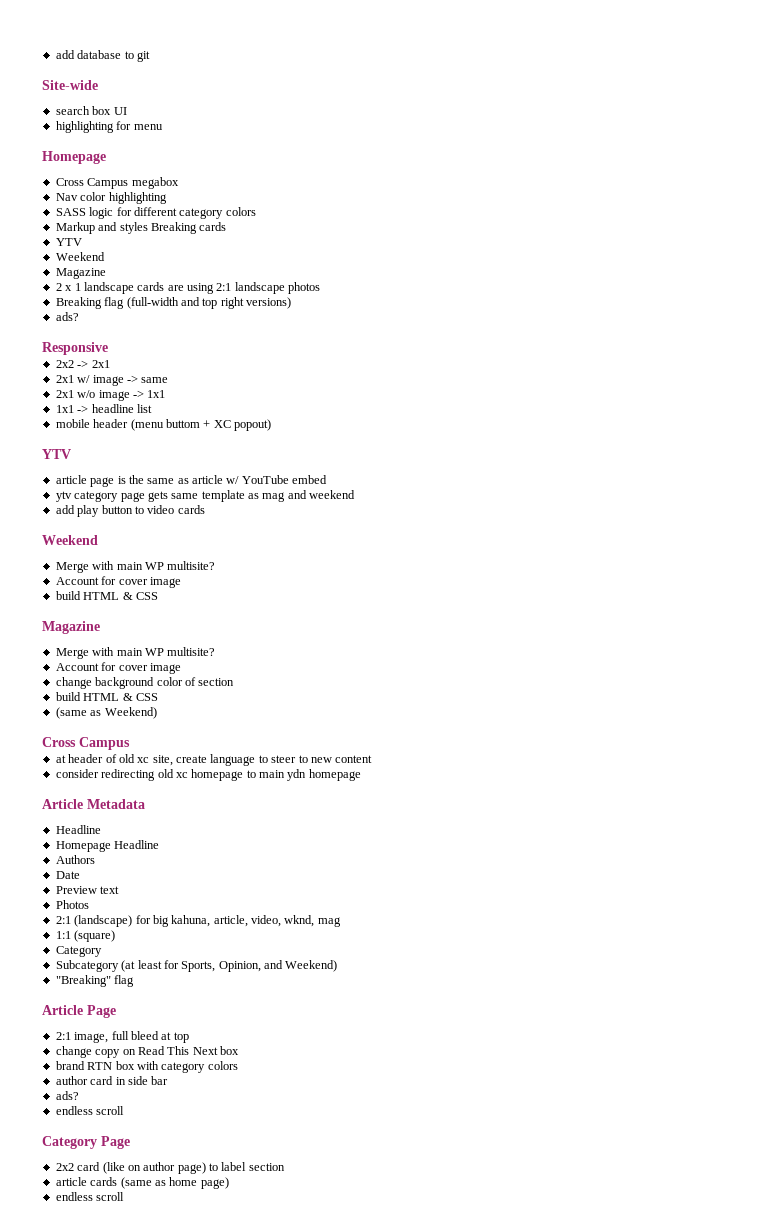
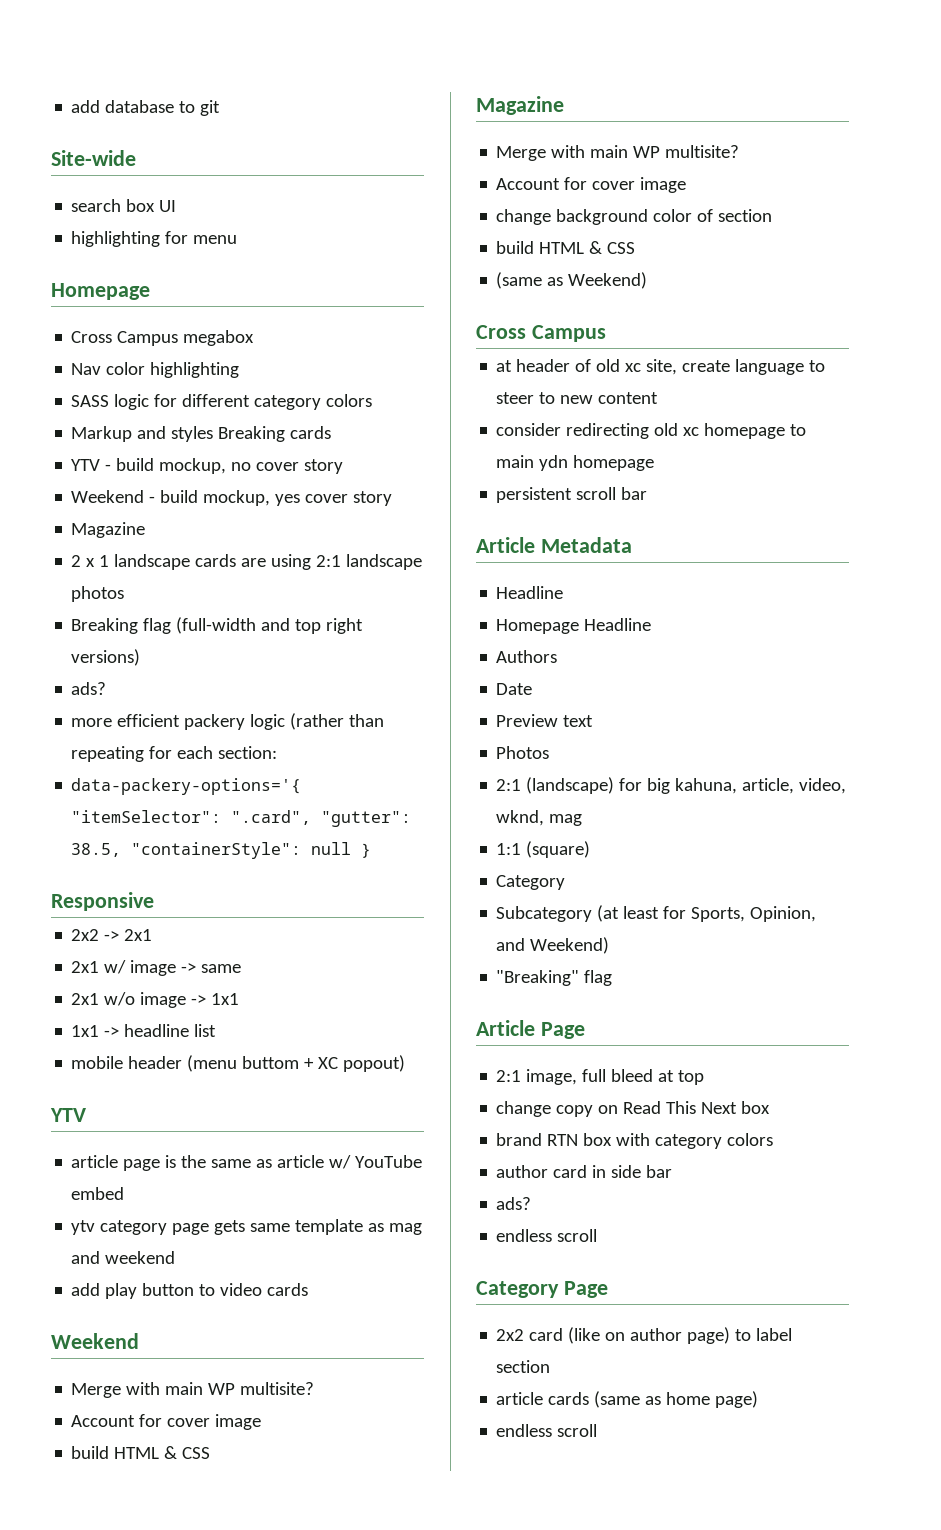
  Markup and styles Breaking cards
- YTV
- Weekend
+ YTV - build mockup, no cover story
+ Weekend - build mockup, yes cover story
+ more efficient packery logic (rather than repeating for each section:
+ data-packery-options='{ "itemSelector": ".card", "gutter": 38.5, "containerStyle": null }
+ persistent scroll bar

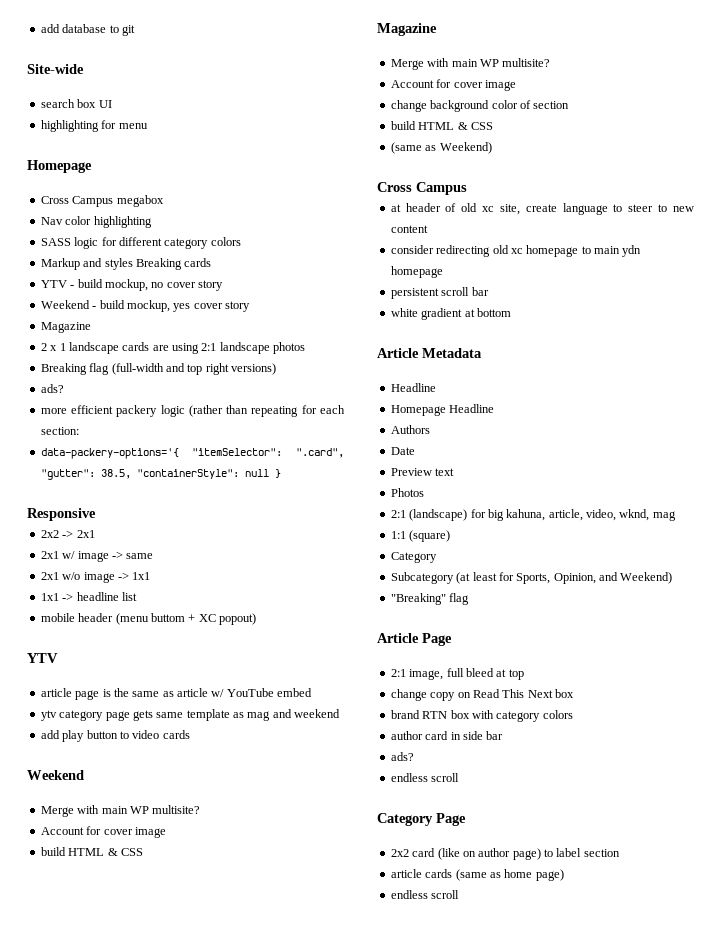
+ white gradient at bottom

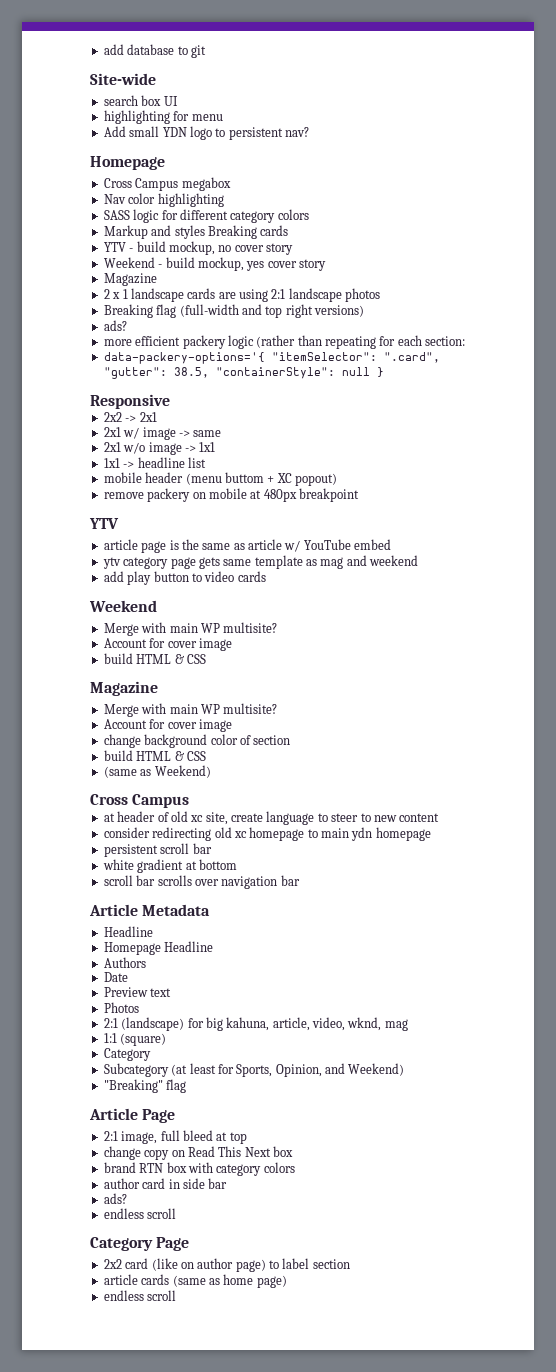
+ Add small YDN logo to persistent nav?
+ remove packery on mobile at 480px breakpoint
+ scroll bar scrolls over navigation bar

